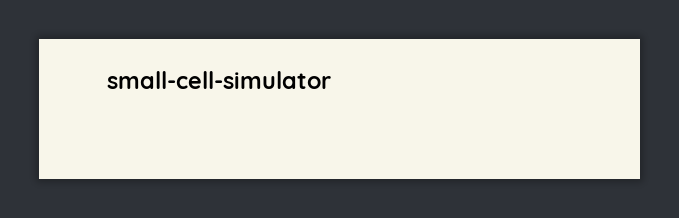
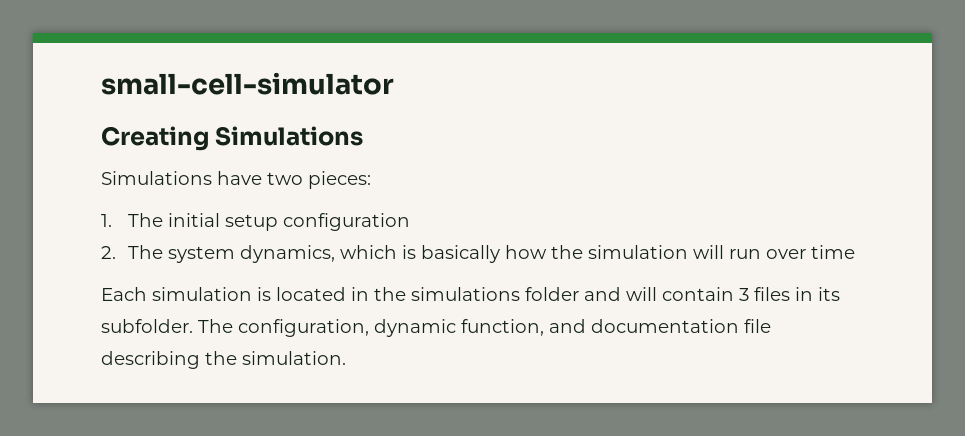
+ Creating Simulations
+ Simulations have two pieces:
+ 1. The initial setup configuration
+ 2. The system dynamics, which is basically how the simulation will run over time
+ Each simulation is located in the simulations folder and will contain 3 files in its subfolder. The configuration, dynamic function, and documentation file describing the simulation.

